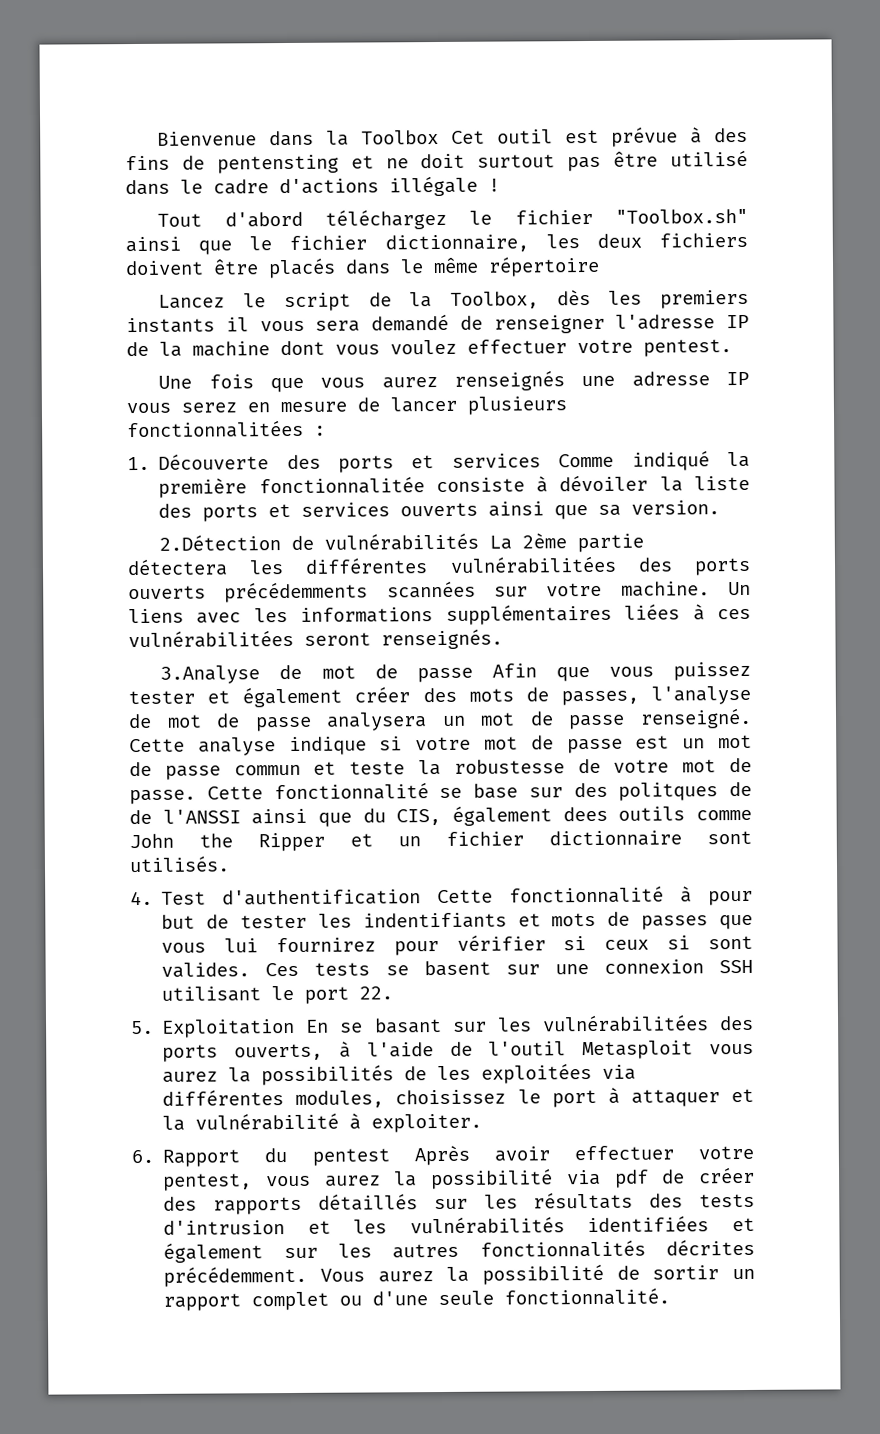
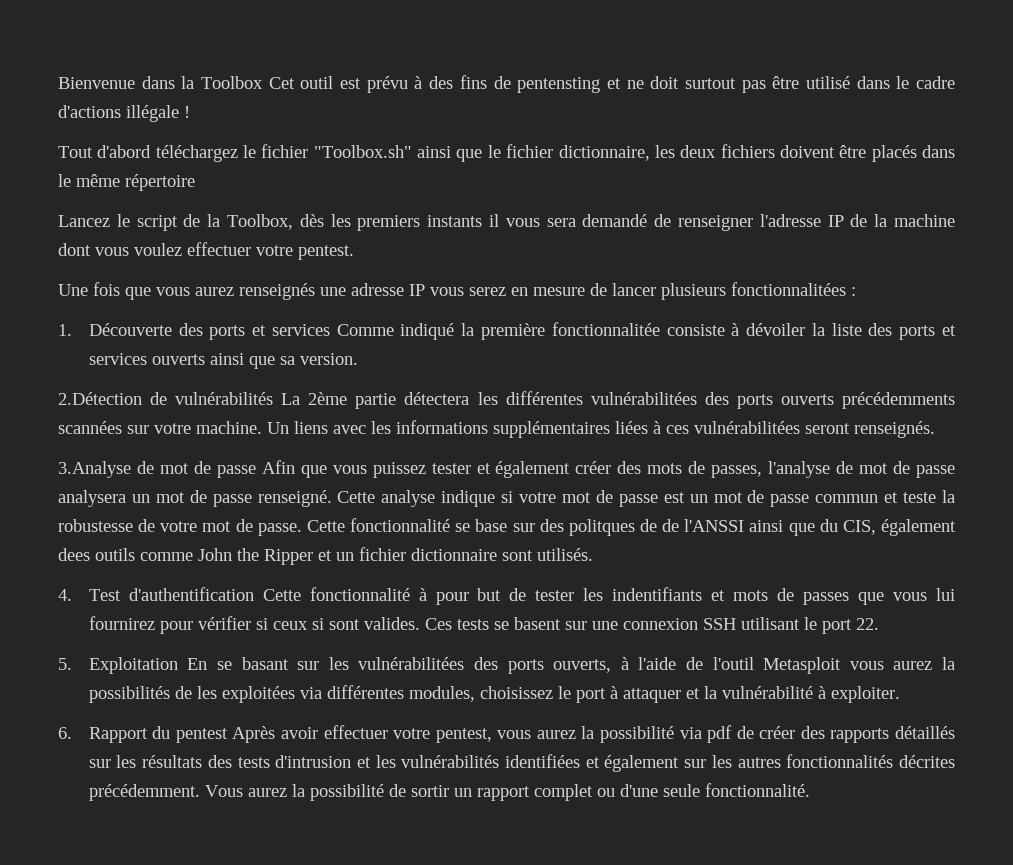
- Bienvenue dans la Toolbox Cet outil est prévue à des fins de pentensting et ne doit surtout pas être utilisé dans le cadre d'actions illégale !
+ Bienvenue dans la Toolbox Cet outil est prévu à des fins de pentensting et ne doit surtout pas être utilisé dans le cadre d'actions illégale !

